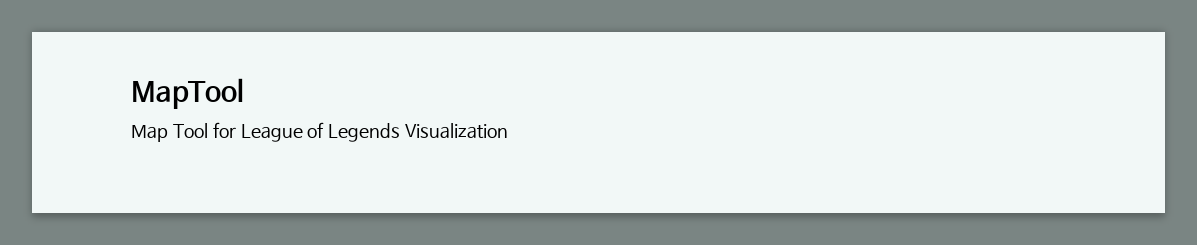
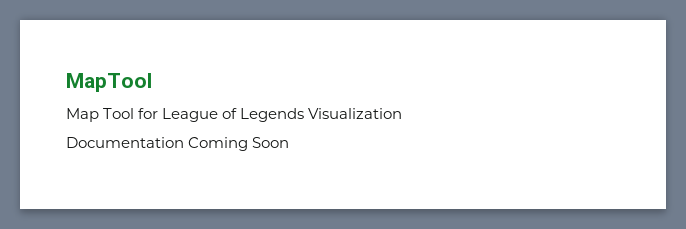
+ Documentation Coming Soon

